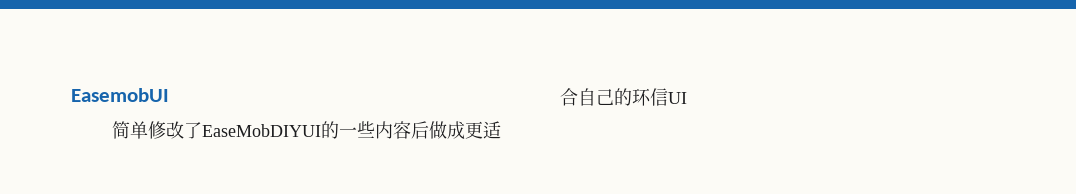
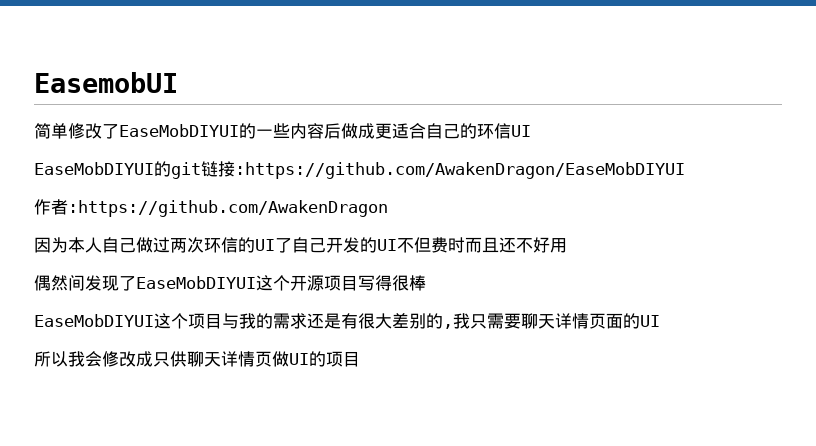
+ EaseMobDIYUI的git链接:https://github.com/AwakenDragon/EaseMobDIYUI
+ 作者:https://github.com/AwakenDragon
+ 因为本人自己做过两次环信的UI了自己开发的UI不但费时而且还不好用
+ 偶然间发现了EaseMobDIYUI这个开源项目写得很棒
+ EaseMobDIYUI这个项目与我的需求还是有很大差别的,我只需要聊天详情页面的UI
+ 所以我会修改成只供聊天详情页做UI的项目

